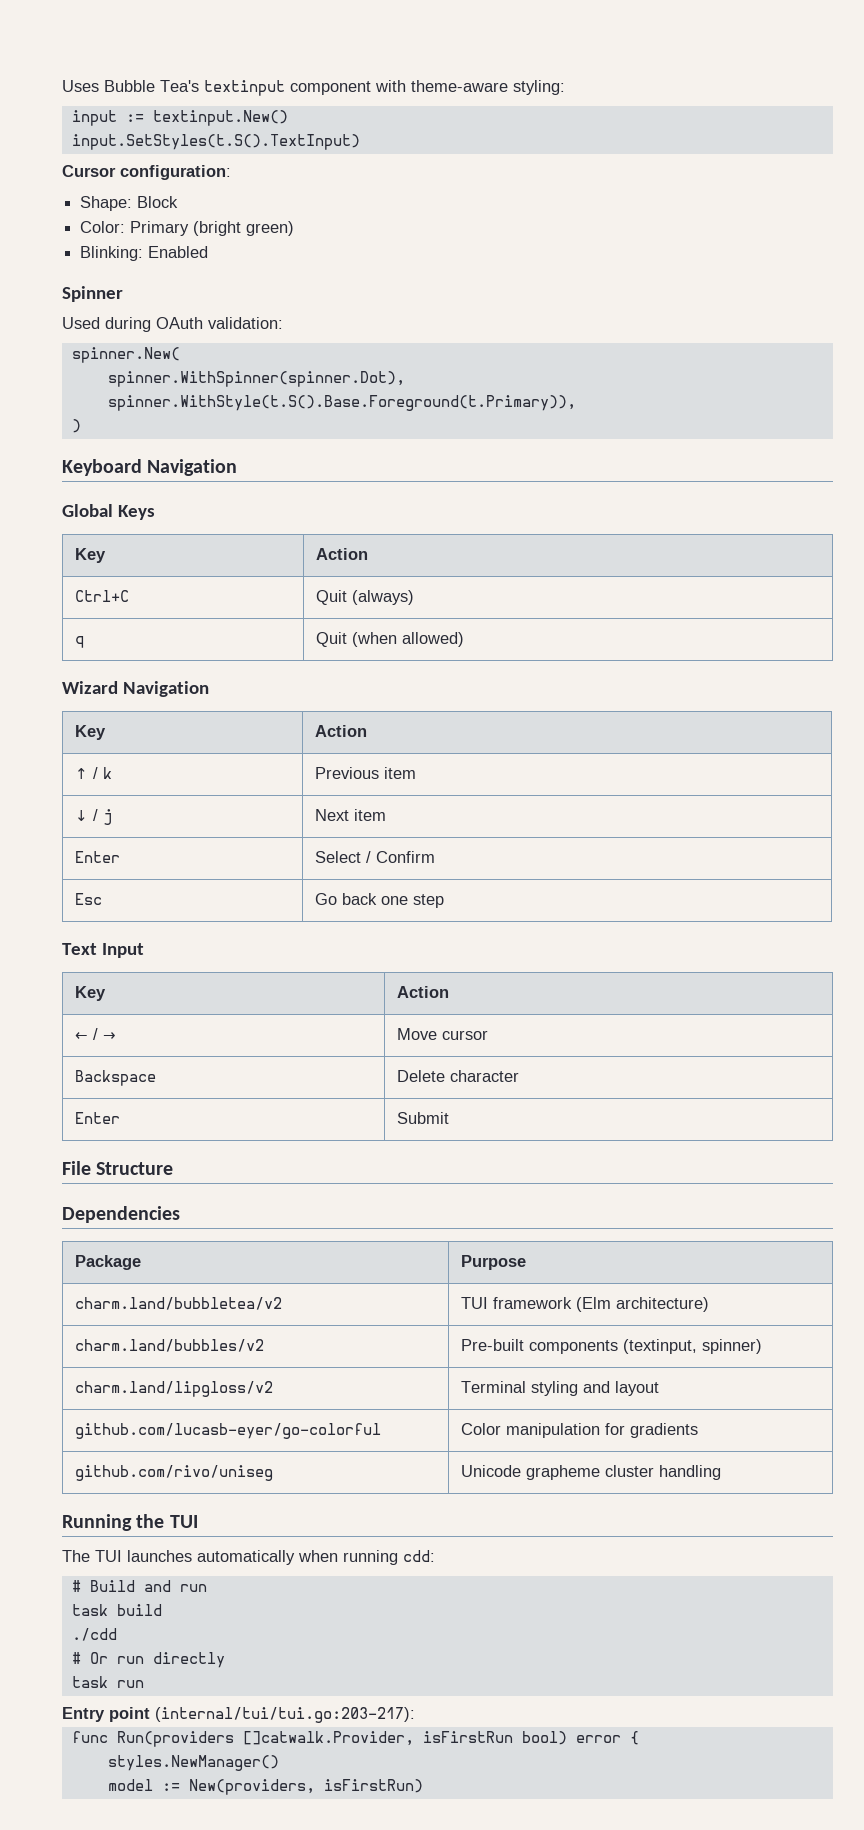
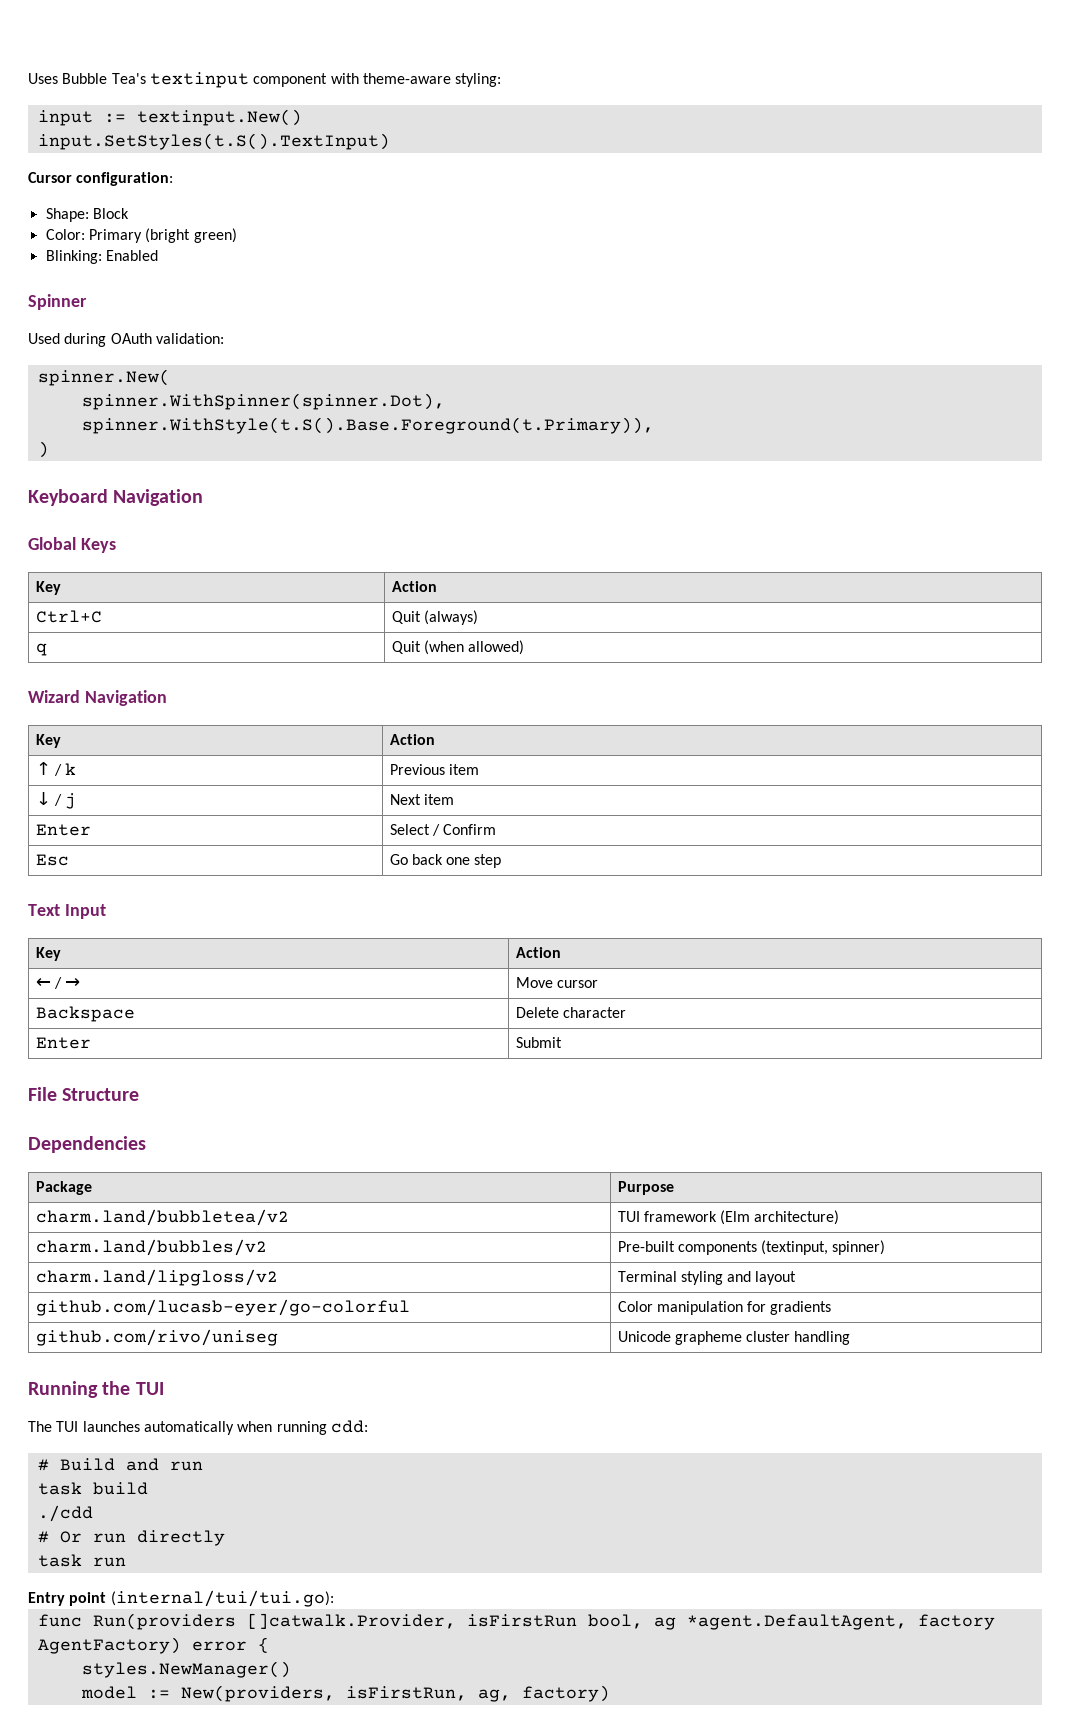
- Entry point (internal/tui/tui.go:203-217):
+ Entry point (internal/tui/tui.go):
- func Run(providers []catwalk.Provider, isFirstRun bool) error {
+ func Run(providers []catwalk.Provider, isFirstRun bool, ag *agent.DefaultAgent, factory AgentFactory) error {
- model := New(providers, isFirstRun)
+ model := New(providers, isFirstRun, ag, factory)

